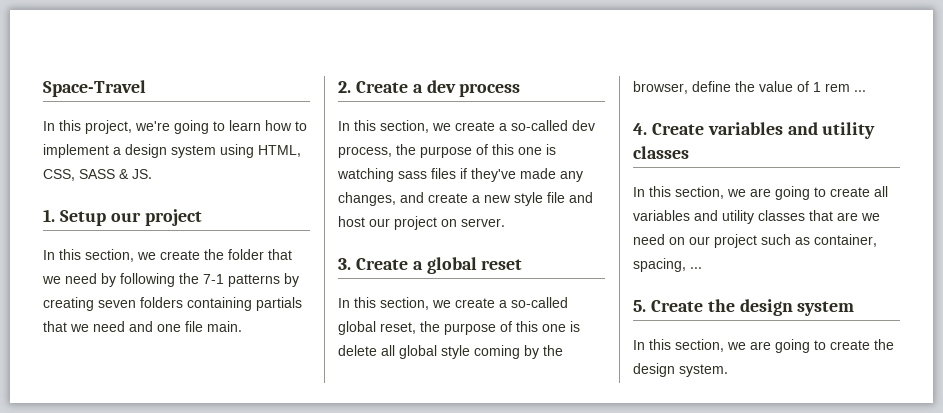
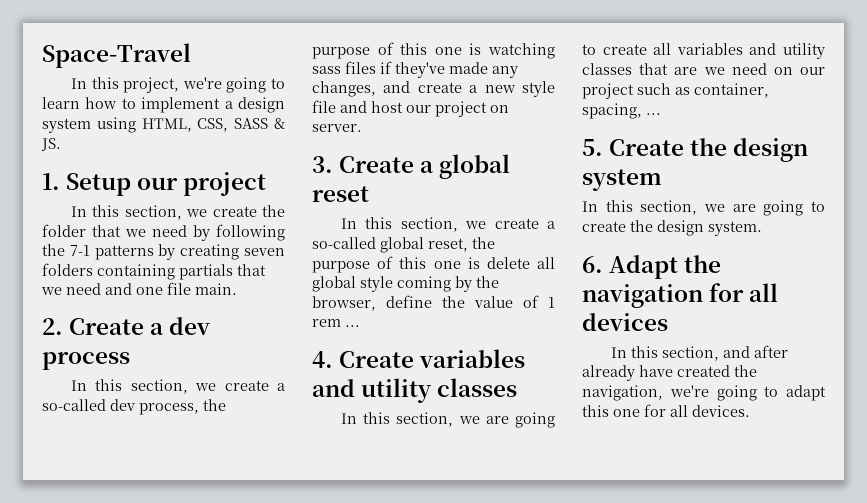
+ 6. Adapt the navigation for all devices
+ In this section, and after already have created the navigation, we're going to adapt this one for all devices.

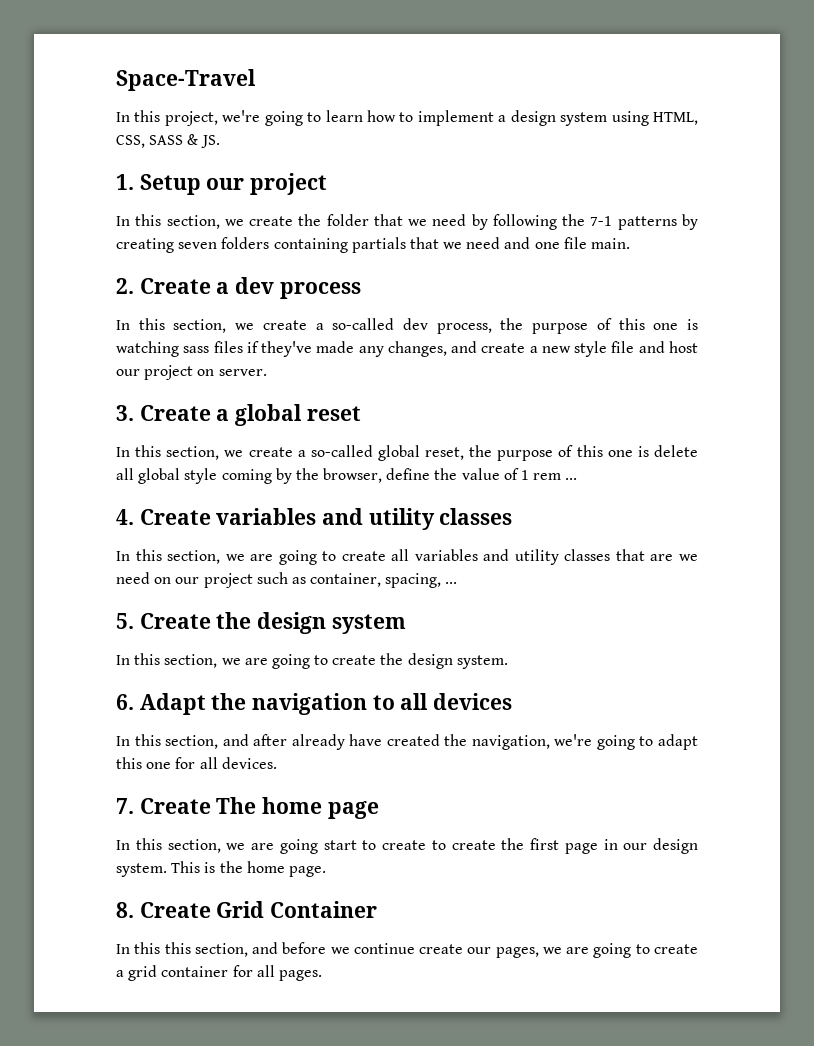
- 6. Adapt the navigation for all devices
+ 6. Adapt the navigation to all devices
+ 7. Create The home page
+ In this section, we are going start to create to create the first page in our design system. This is the home page.
+ 8. Create Grid Container
+ In this this section, and before we continue create our pages, we are going to create a grid container for all pages.

